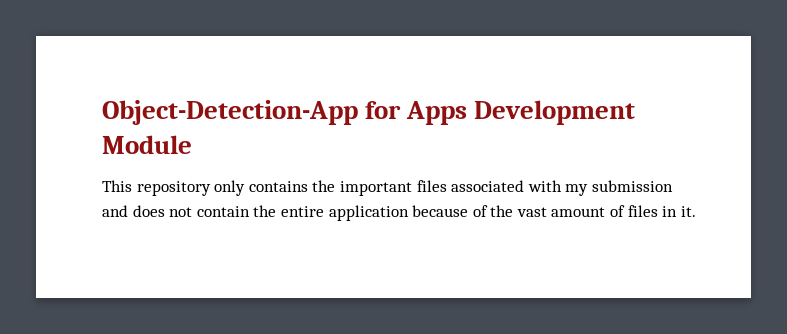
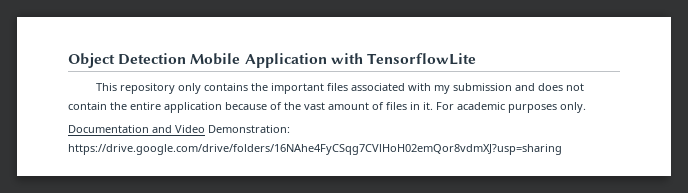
- Object-Detection-App for Apps Development Module
+ Object Detection Mobile Application with TensorflowLite
+ For academic purposes only.
+ Documentation and Video Demonstration: https://drive.google.com/drive/folders/16NAhe4FyCSqg7CVlHoH02emQor8vdmXJ?usp=sharing

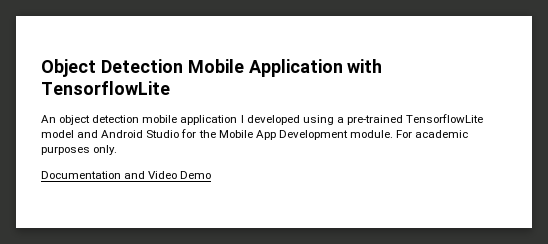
- This repository only contains the important files associated with my submission and does not contain the entire application because of the vast amount of files in it.
+ An object detection mobile application I developed using a pre-trained TensorflowLite model and Android Studio for the Mobile App Development module.
- Documentation and Video Demonstration: https://drive.google.com/drive/folders/16NAhe4FyCSqg7CVlHoH02emQor8vdmXJ?usp=sharing
+ Documentation and Video Demo

